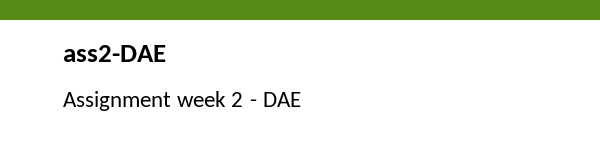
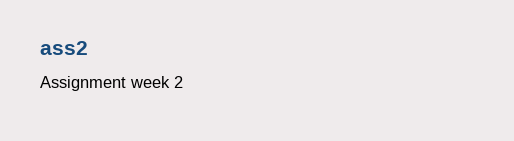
- ass2-DAE
+ ass2
- Assignment week 2 - DAE
+ Assignment week 2

